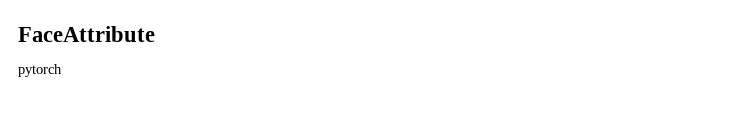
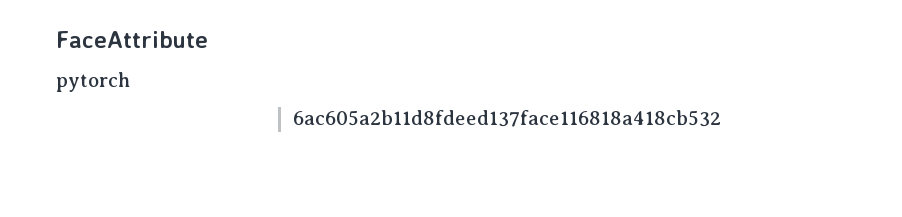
+ 6ac605a2b11d8fdeed137face116818a418cb532

